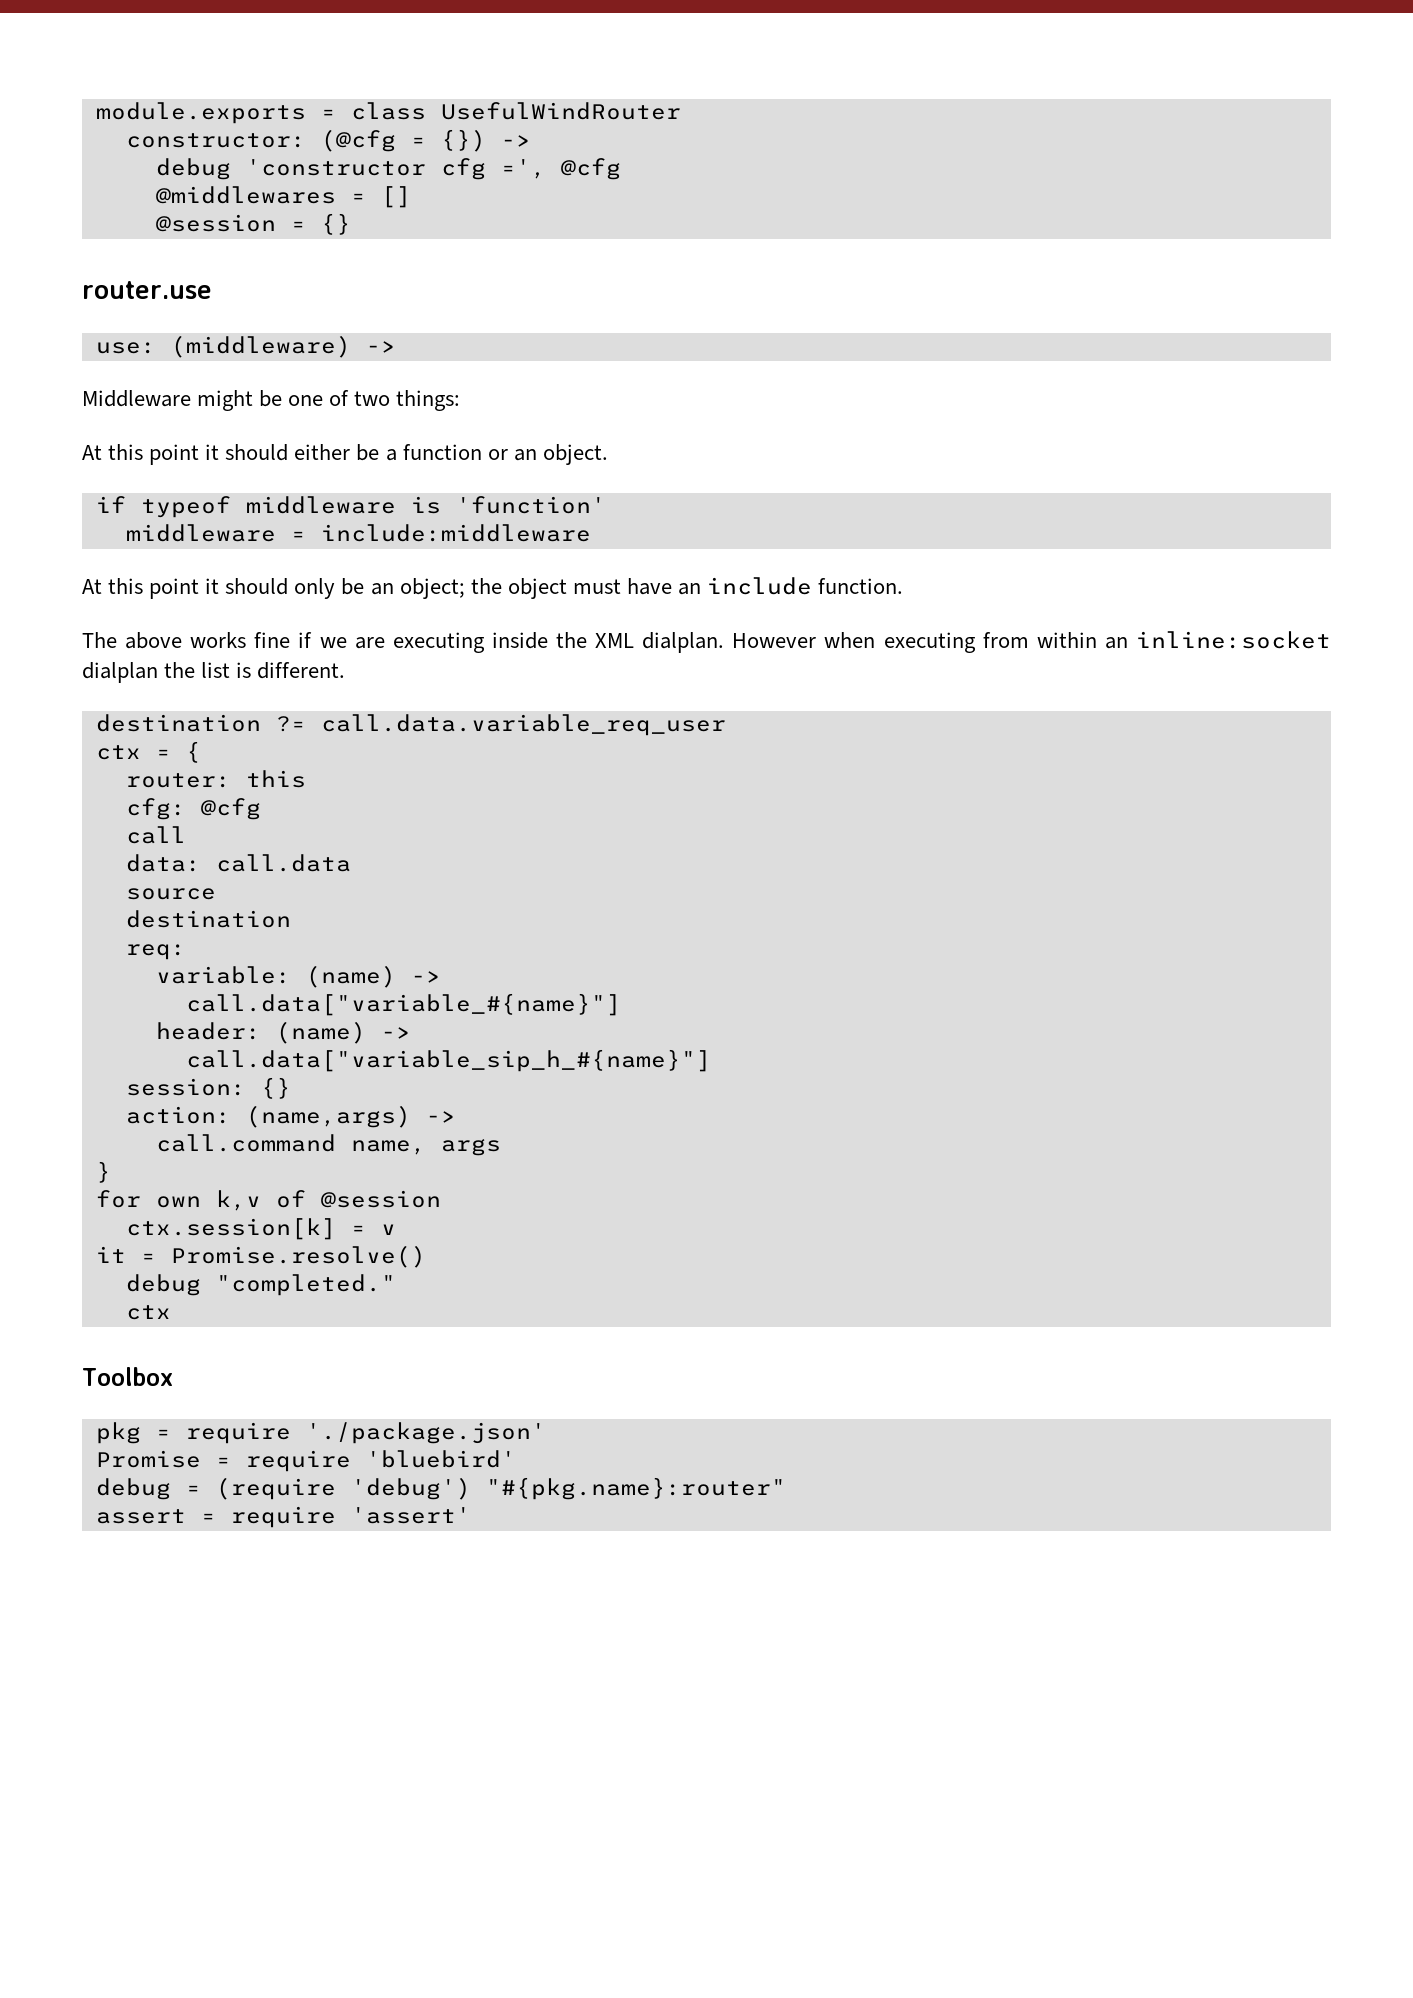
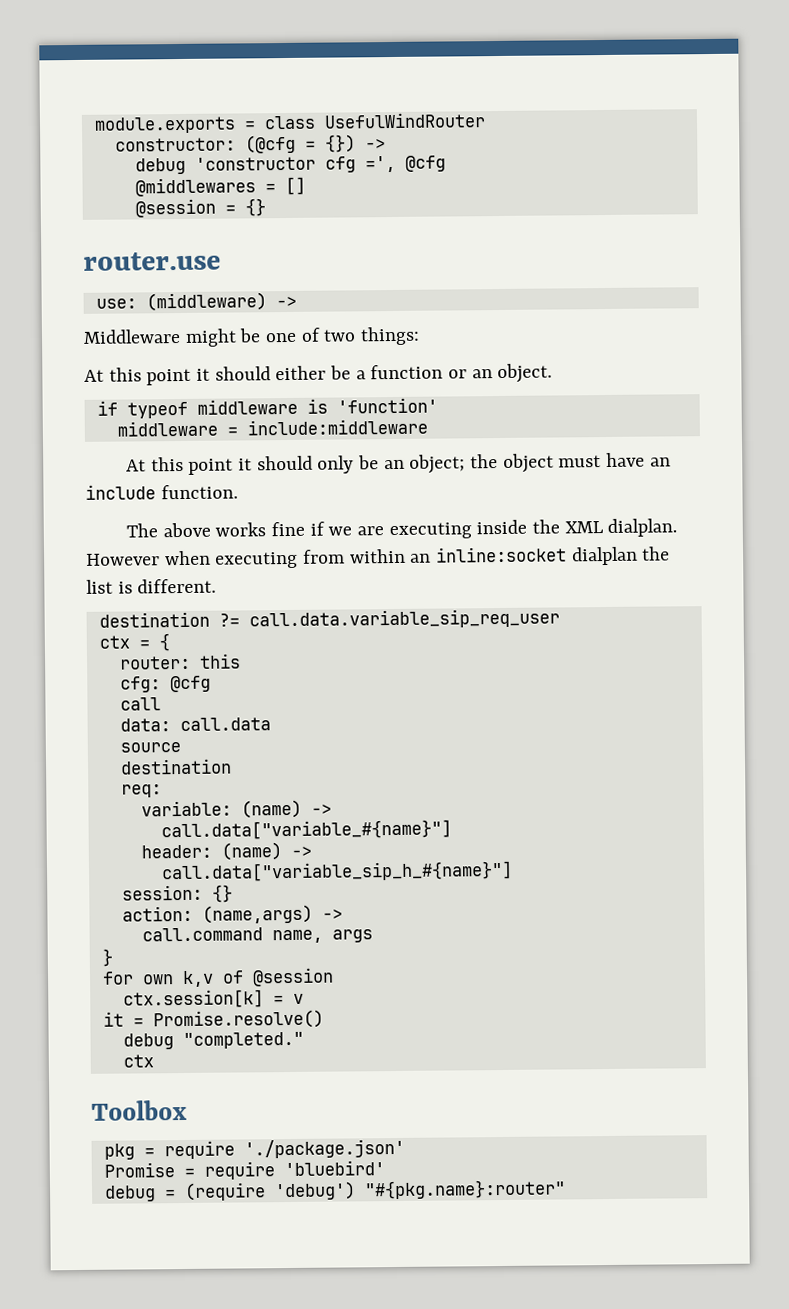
- destination ?= call.data.variable_req_user
+ destination ?= call.data.variable_sip_req_user
- assert = require 'assert'

